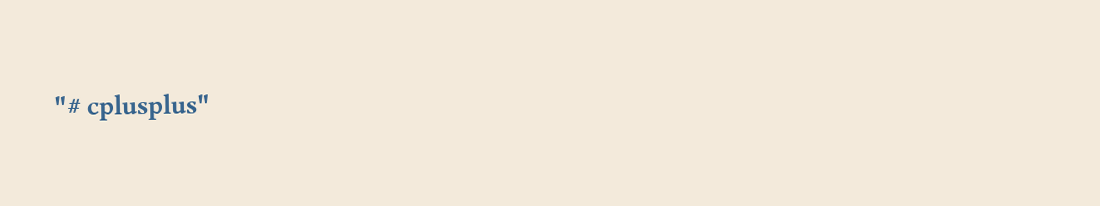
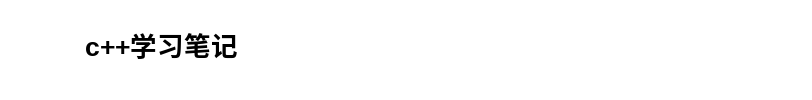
- "# cplusplus"
+ c++学习笔记

